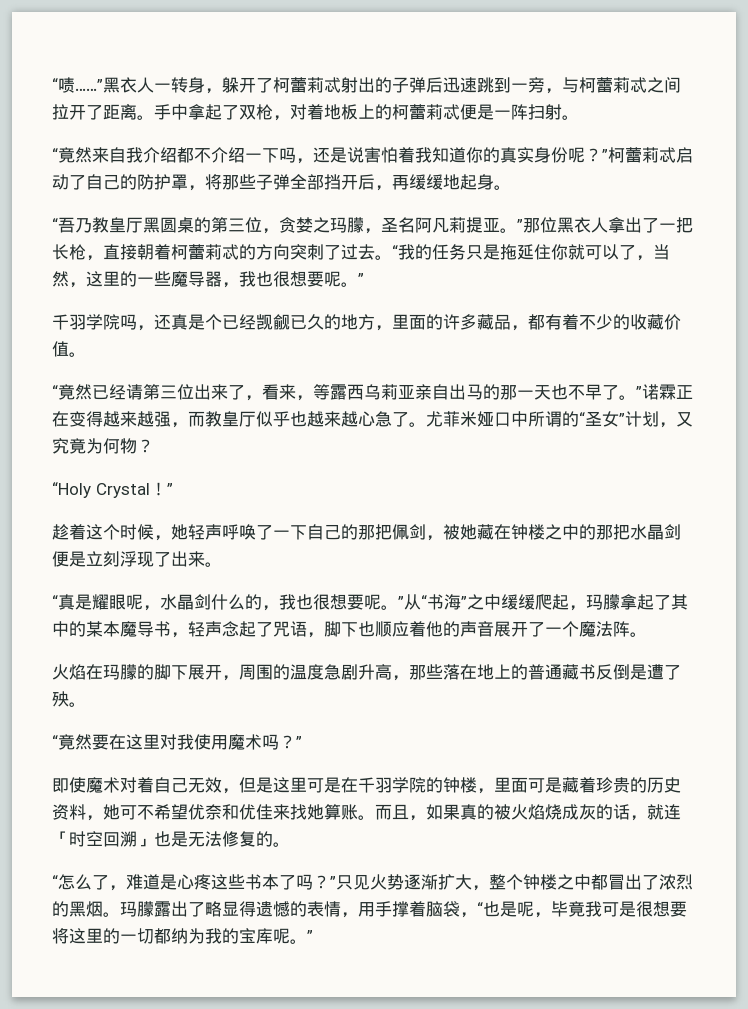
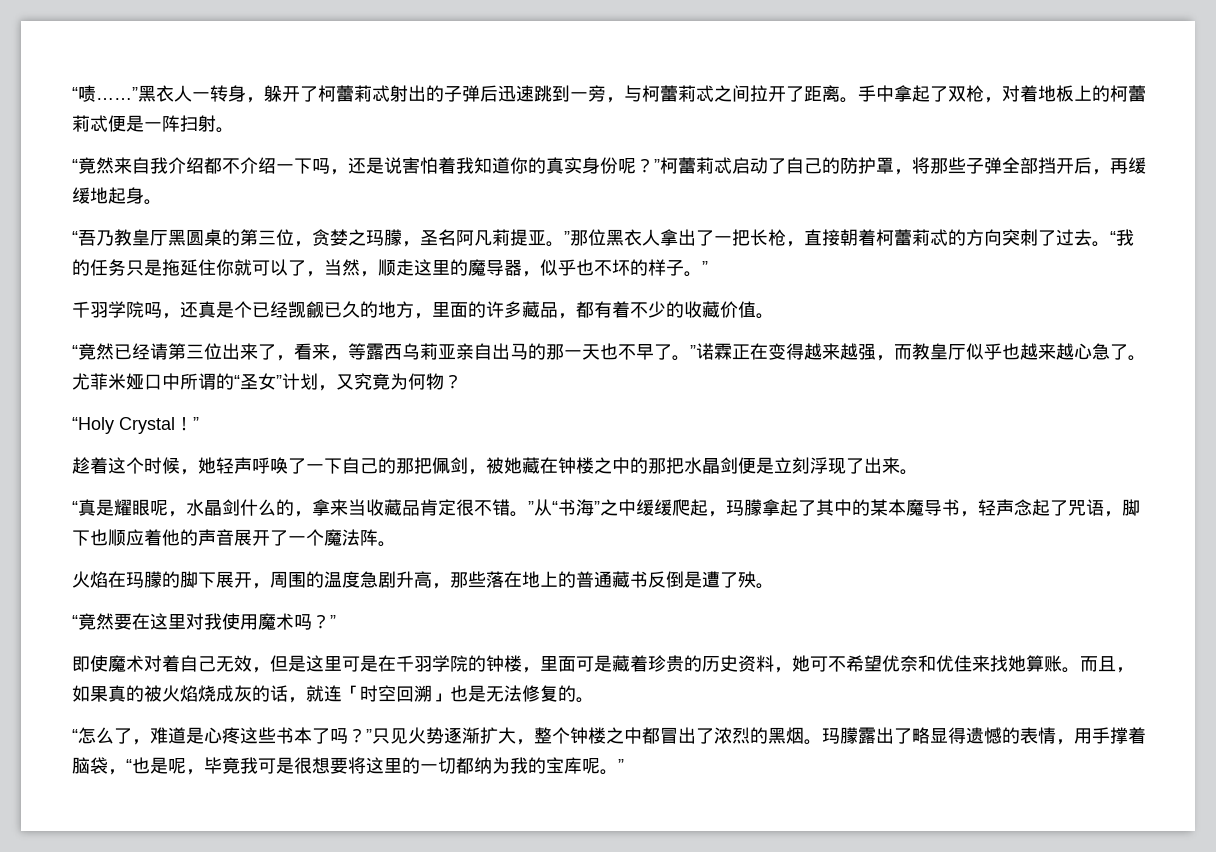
- “我的任务只是拖延住你就可以了，当然，这里的一些魔导器，我也很想要呢。”
+ “我的任务只是拖延住你就可以了，当然，顺走这里的魔导器，似乎也不坏的样子。”
- “真是耀眼呢，水晶剑什么的，我也很想要呢。”从“书海”之中缓缓爬起，玛朦拿起了其中的某本魔导书，轻声念起了咒语，脚下也顺应着他的声音展开了一个魔法阵。
+ “真是耀眼呢，水晶剑什么的，拿来当收藏品肯定很不错。”从“书海”之中缓缓爬起，玛朦拿起了其中的某本魔导书，轻声念起了咒语，脚下也顺应着他的声音展开了一个魔法阵。

